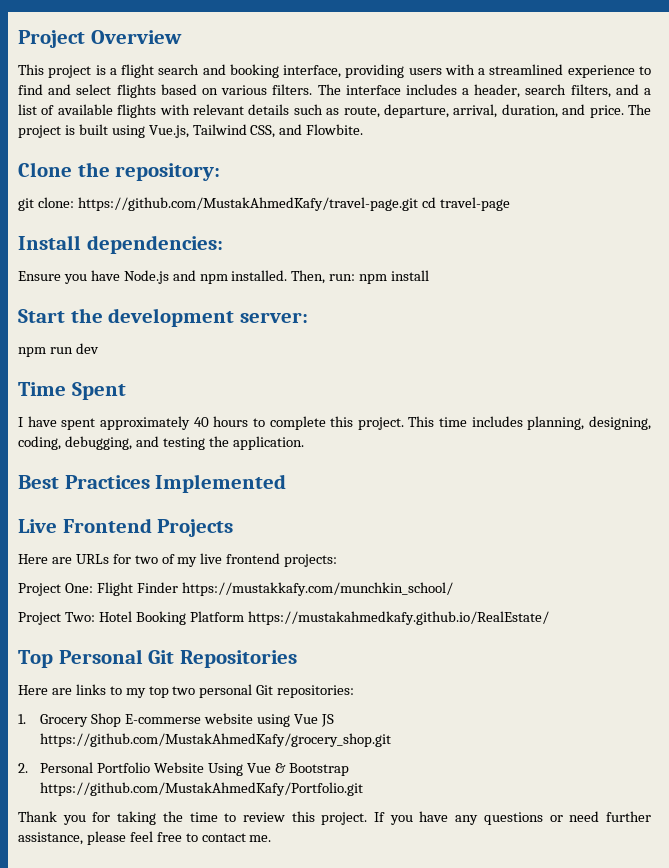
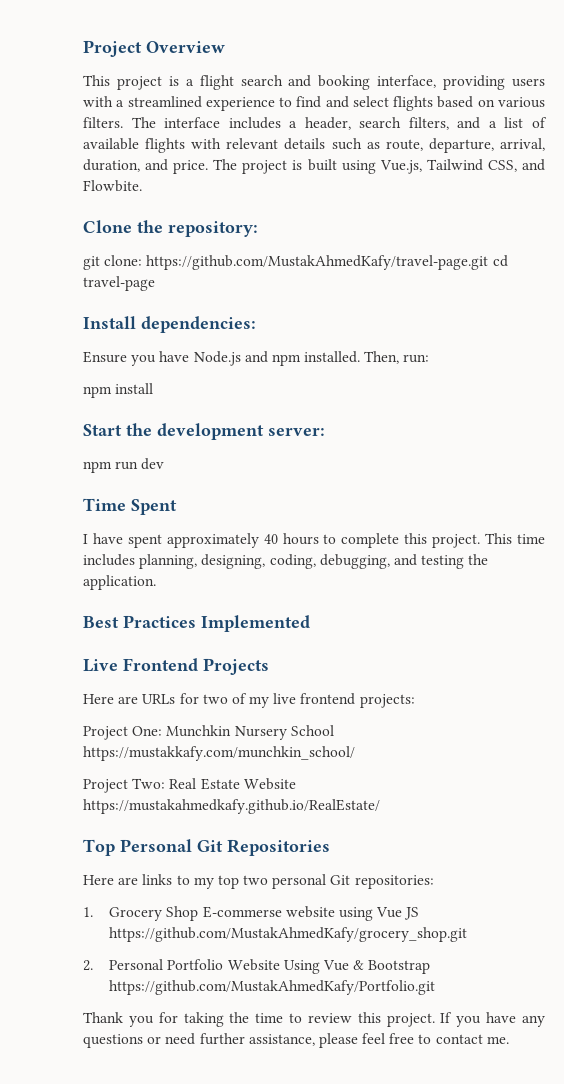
- Then, run: npm install
+ Then, run:
+ npm install
- Project One: Flight Finder https://mustakkafy.com/munchkin_school/
+ Project One: Munchkin Nursery School https://mustakkafy.com/munchkin_school/
- Project Two: Hotel Booking Platform https://mustakahmedkafy.github.io/RealEstate/
+ Project Two: Real Estate Website https://mustakahmedkafy.github.io/RealEstate/

